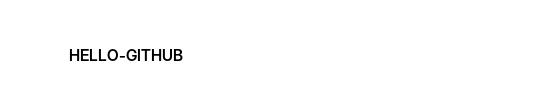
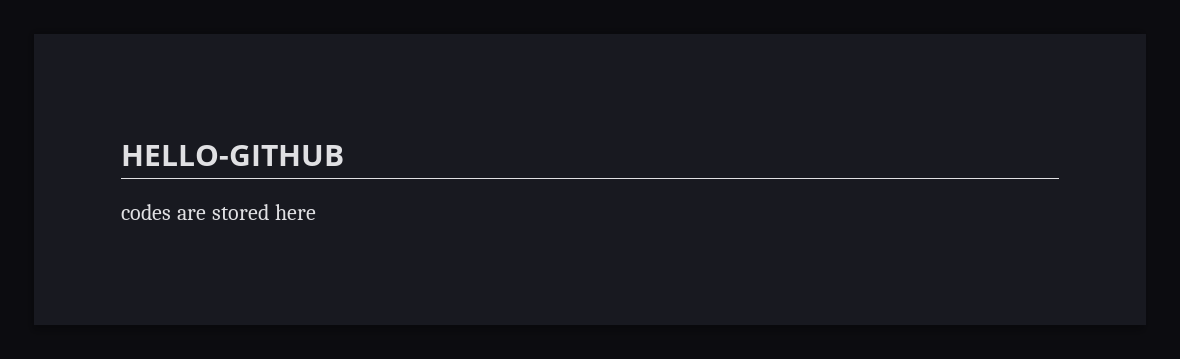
+ codes are stored here

